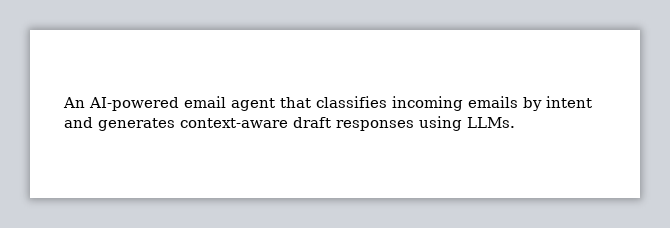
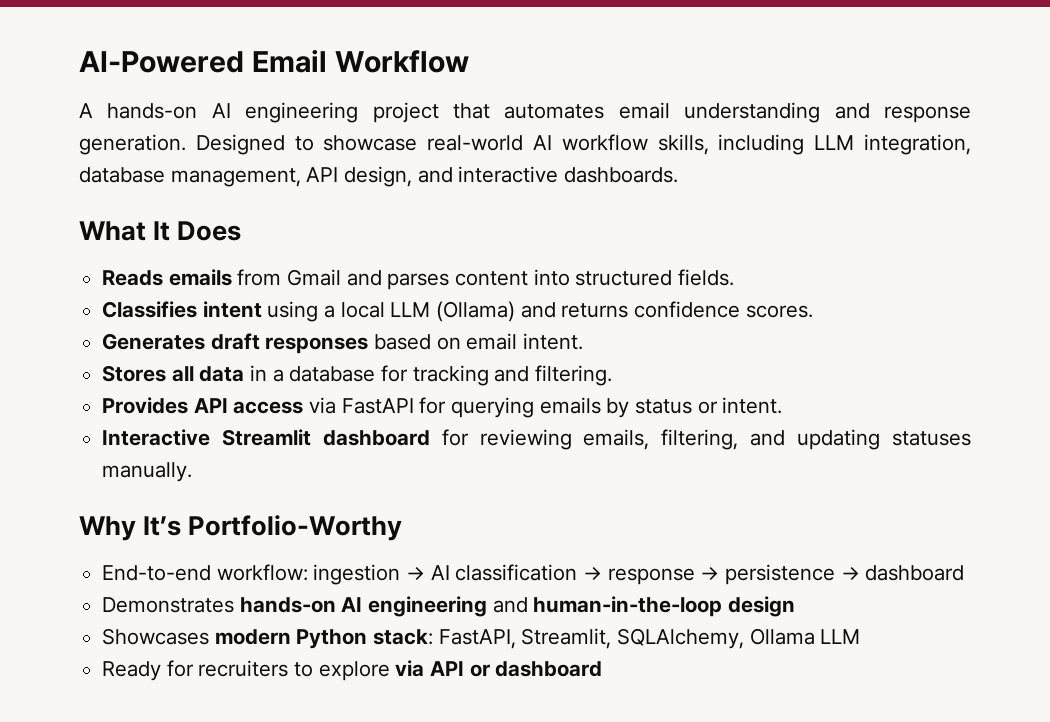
- An AI-powered email agent that classifies incoming emails by intent and generates context-aware draft responses using LLMs.
+ AI-Powered Email Workflow
+ A hands-on AI engineering project that automates email understanding and response generation. Designed to showcase real-world AI workflow skills, including LLM integration, database management, API design, and interactive dashboards.
+ What It Does
+ Reads emails from Gmail and parses content into structured fields.
+ Classifies intent using a local LLM (Ollama) and returns confidence scores.
+ Generates draft responses based on email intent.
+ Stores all data in a database for tracking and filtering.
+ Provides API access via FastAPI for querying emails by status or intent.
+ Interactive Streamlit dashboard for reviewing emails, filtering, and updating statuses manually.
+ Why It’s Portfolio-Worthy
+ End-to-end workflow: ingestion → AI classification → response → persistence → dashboard
+ Demonstrates hands-on AI engineering and human-in-the-loop design
+ Showcases modern Python stack: FastAPI, Streamlit, SQLAlchemy, Ollama LLM
+ Ready for recruiters to explore via API or dashboard

